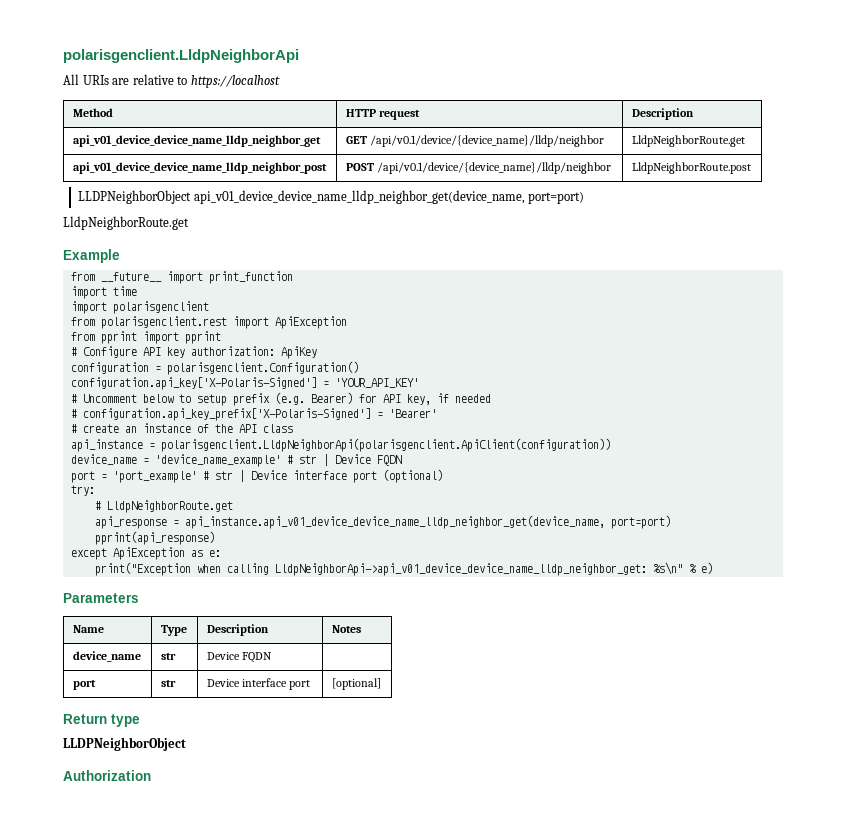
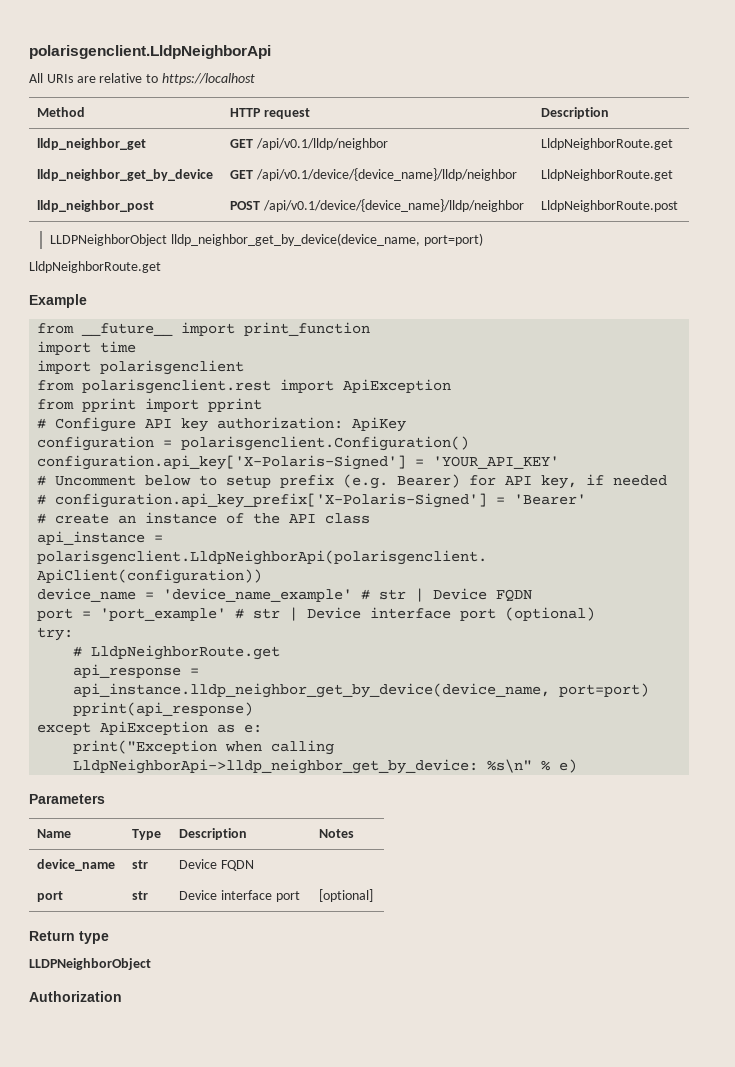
- api_v01_device_device_name_lldp_neighbor_get | GET /api/v0.1/device/{device_name}/lldp/neighbor | LldpNeighborRoute.get
+ lldp_neighbor_get | GET /api/v0.1/lldp/neighbor | LldpNeighborRoute.get
+ lldp_neighbor_get_by_device | GET /api/v0.1/device/{device_name}/lldp/neighbor | LldpNeighborRoute.get
- api_v01_device_device_name_lldp_neighbor_post | POST /api/v0.1/device/{device_name}/lldp/neighbor | LldpNeighborRoute.post
+ lldp_neighbor_post | POST /api/v0.1/device/{device_name}/lldp/neighbor | LldpNeighborRoute.post
- LLDPNeighborObject api_v01_device_device_name_lldp_neighbor_get(device_name, port=port)
+ LLDPNeighborObject lldp_neighbor_get_by_device(device_name, port=port)
- api_response = api_instance.api_v01_device_device_name_lldp_neighbor_get(device_name, port=port)
+ api_response = api_instance.lldp_neighbor_get_by_device(device_name, port=port)
- print("Exception when calling LldpNeighborApi->api_v01_device_device_name_lldp_neighbor_get: %s\n" % e)
+ print("Exception when calling LldpNeighborApi->lldp_neighbor_get_by_device: %s\n" % e)

